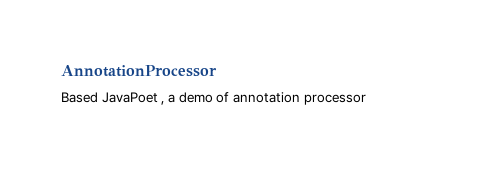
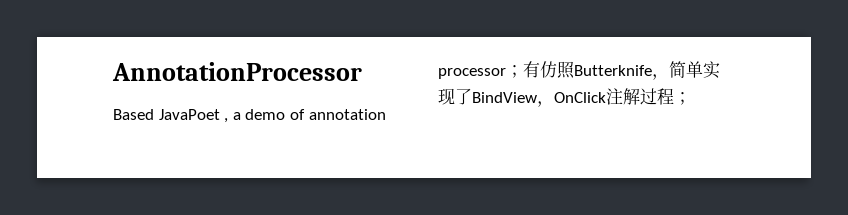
- Based JavaPoet , a demo of annotation processor
+ Based JavaPoet , a demo of annotation processor；有仿照Butterknife，简单实现了BindView，OnClick注解过程；

